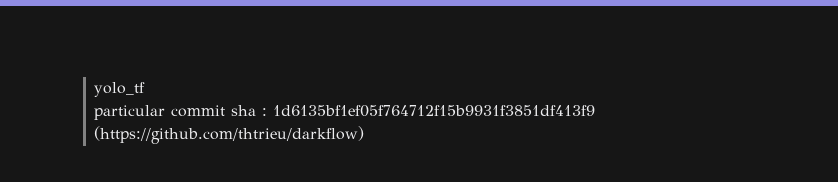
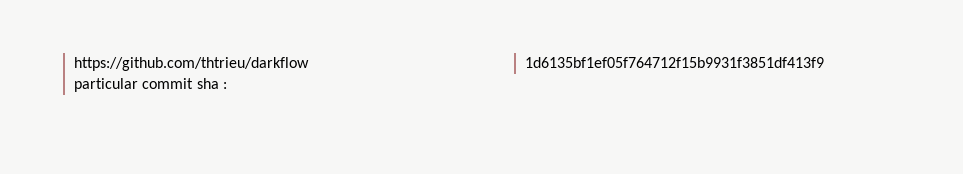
- yolo_tf
+ https://github.com/thtrieu/darkflow
- particular commit sha : 1d6135bf1ef05f764712f15b9931f3851df413f9 (https://github.com/thtrieu/darkflow)
+ particular commit sha : 1d6135bf1ef05f764712f15b9931f3851df413f9

